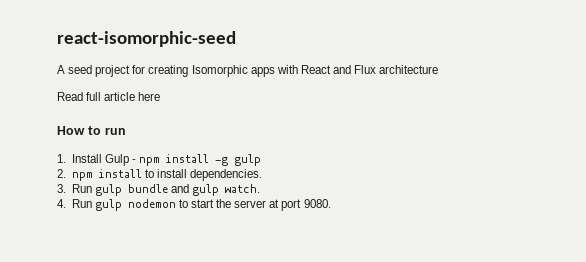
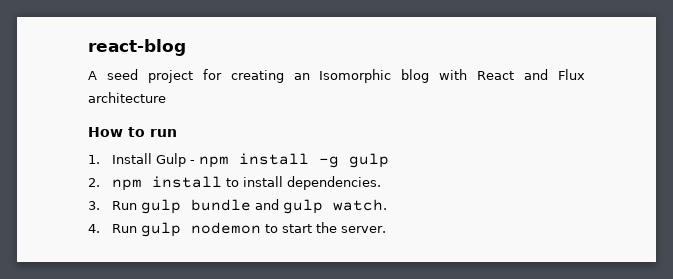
- react-isomorphic-seed
+ react-blog
- A seed project for creating Isomorphic apps with React and Flux architecture
+ A seed project for creating an Isomorphic blog with React and Flux architecture
- Read full article here
- 4. Run gulp nodemon to start the server at port 9080.
+ 4. Run gulp nodemon to start the server.

